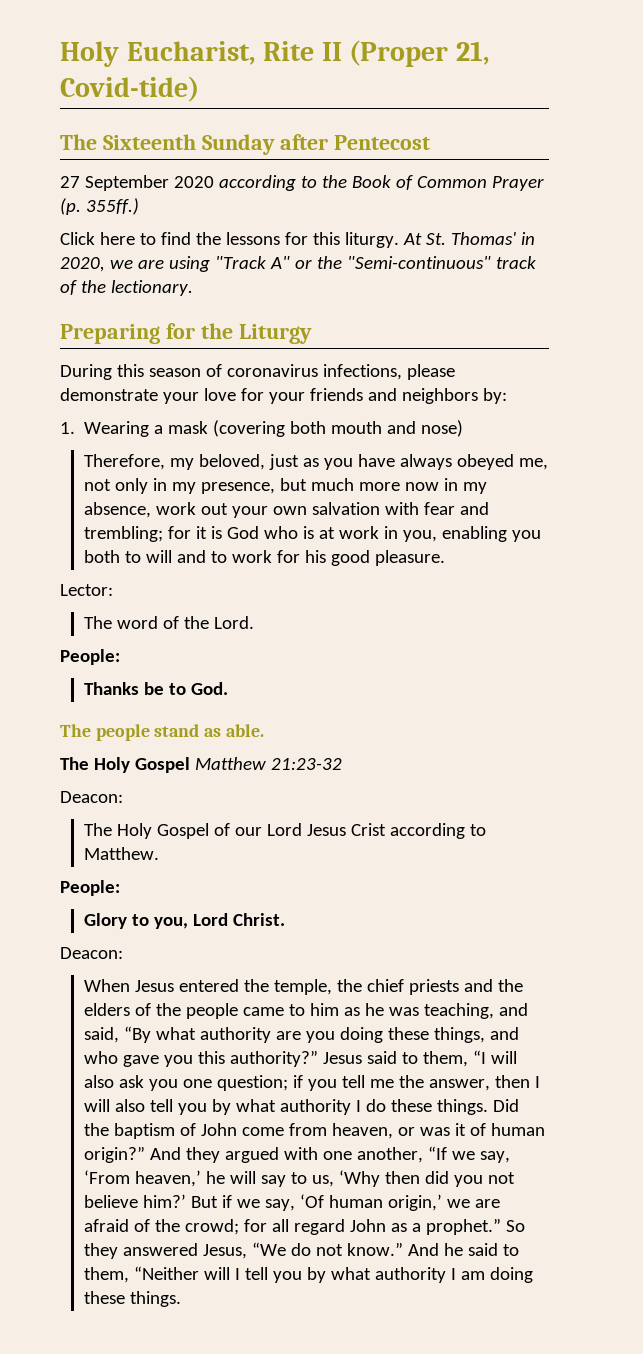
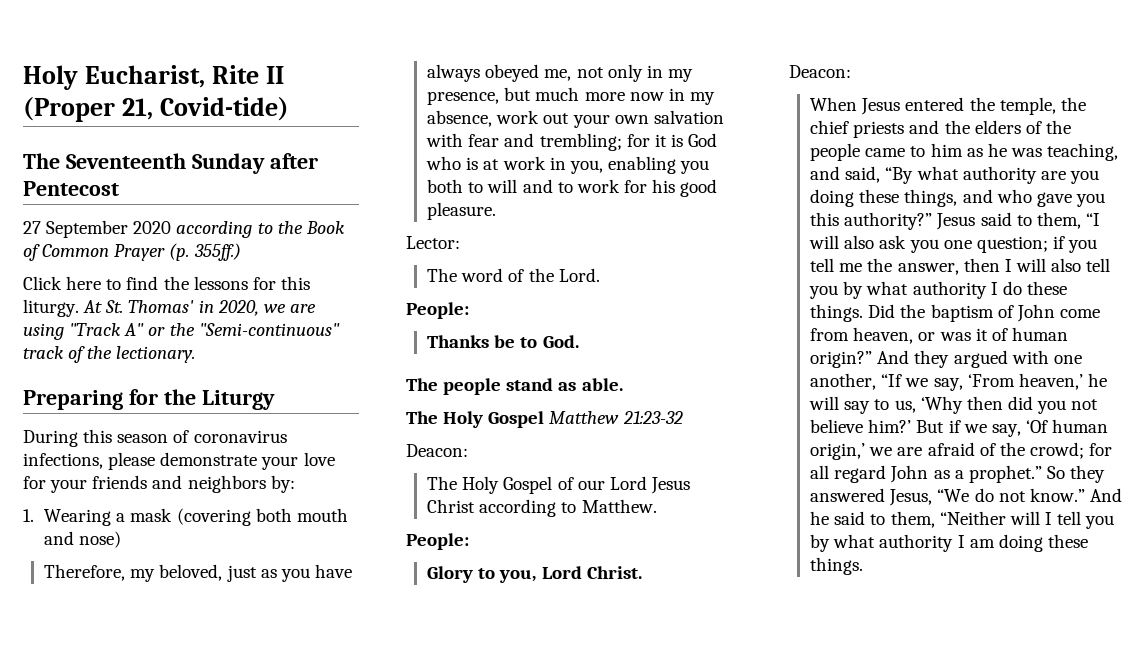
- The Sixteenth Sunday after Pentecost
+ The Seventeenth Sunday after Pentecost
- The Holy Gospel of our Lord Jesus Crist according to Matthew.
+ The Holy Gospel of our Lord Jesus Christ according to Matthew.

